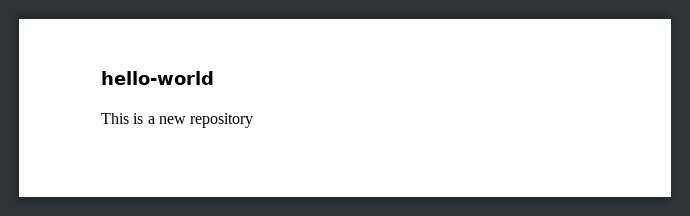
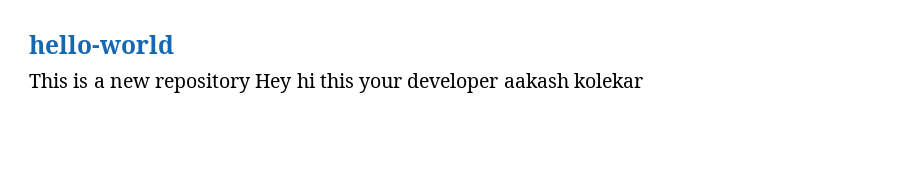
- This is a new repository
+ This is a new repository Hey hi this your developer aakash kolekar

